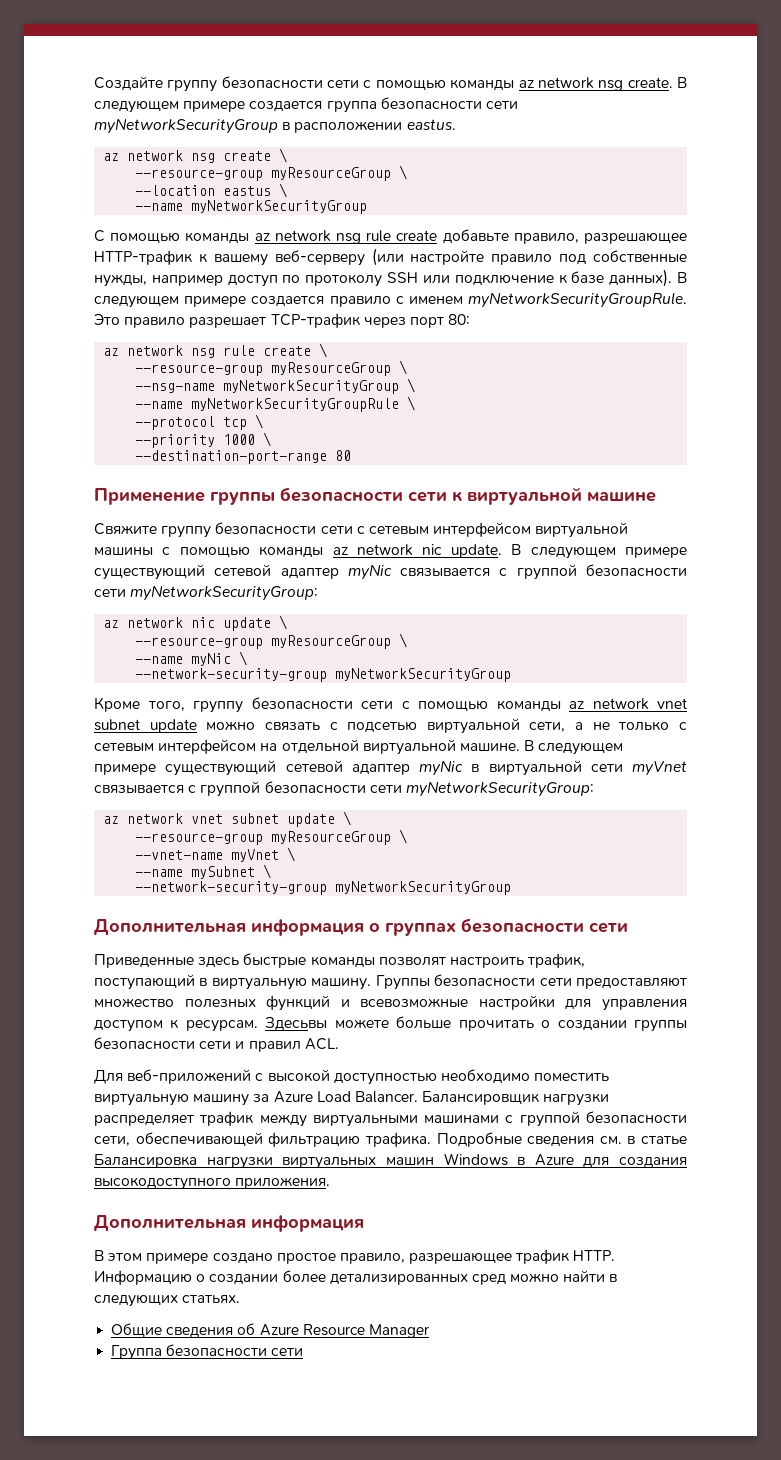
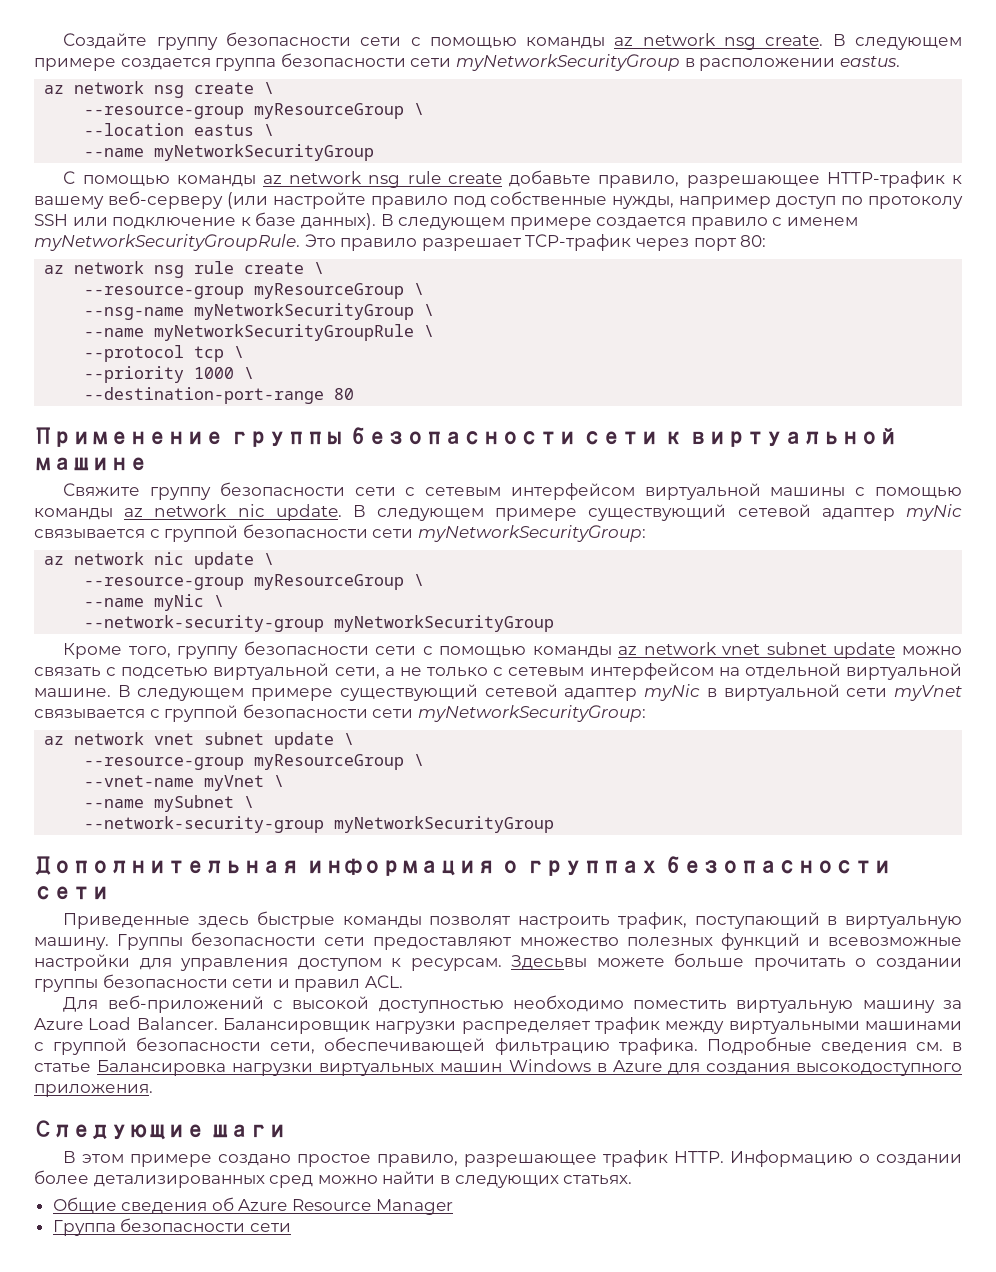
  Подробные сведения см. в статье Балансировка нагрузки виртуальных машин Windows в Azure для создания высокодоступного приложения.
- Дополнительная информация
+ Следующие шаги

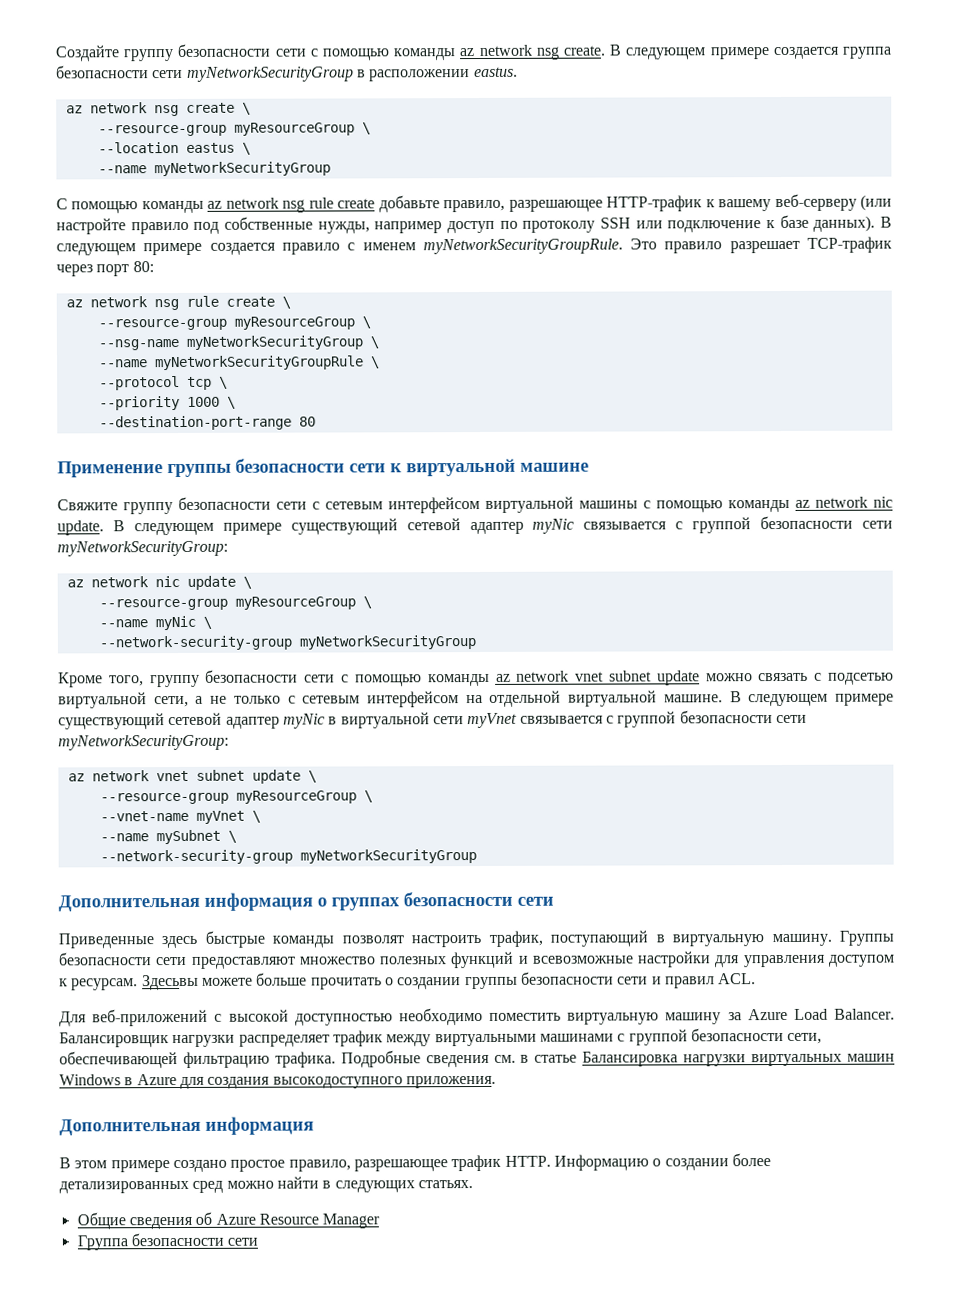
  Подробные сведения см. в статье Балансировка нагрузки виртуальных машин Windows в Azure для создания высокодоступного приложения.
- Следующие шаги
+ Дополнительная информация

